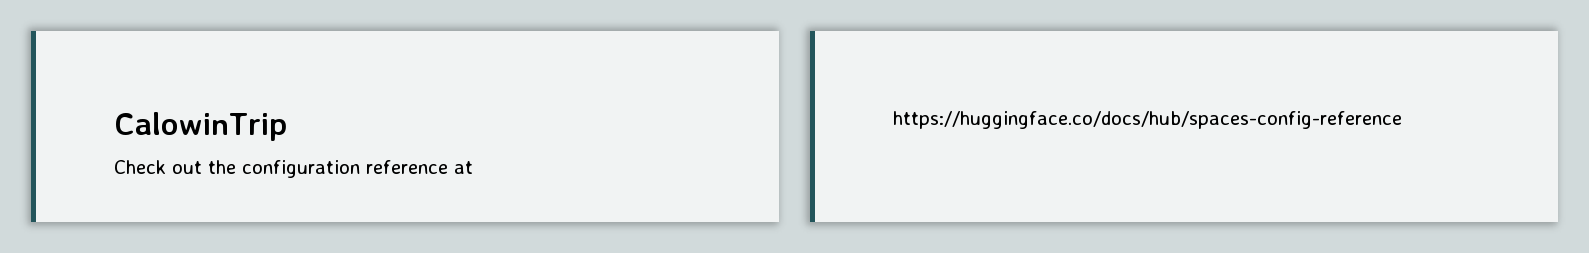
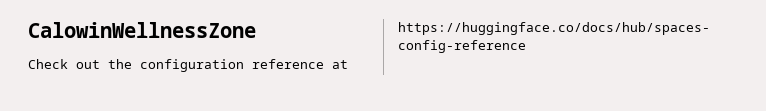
- CalowinTrip
+ CalowinWellnessZone

